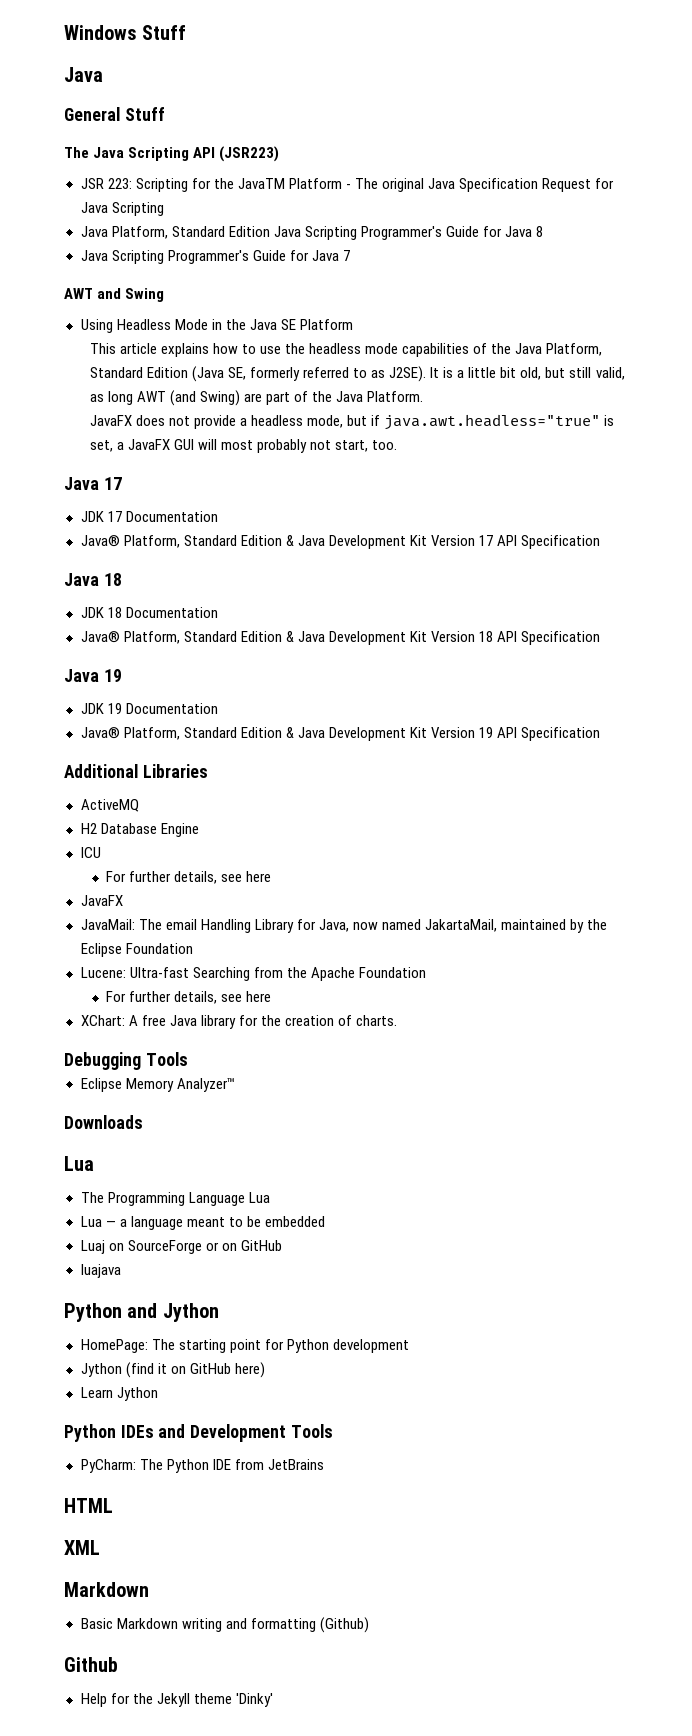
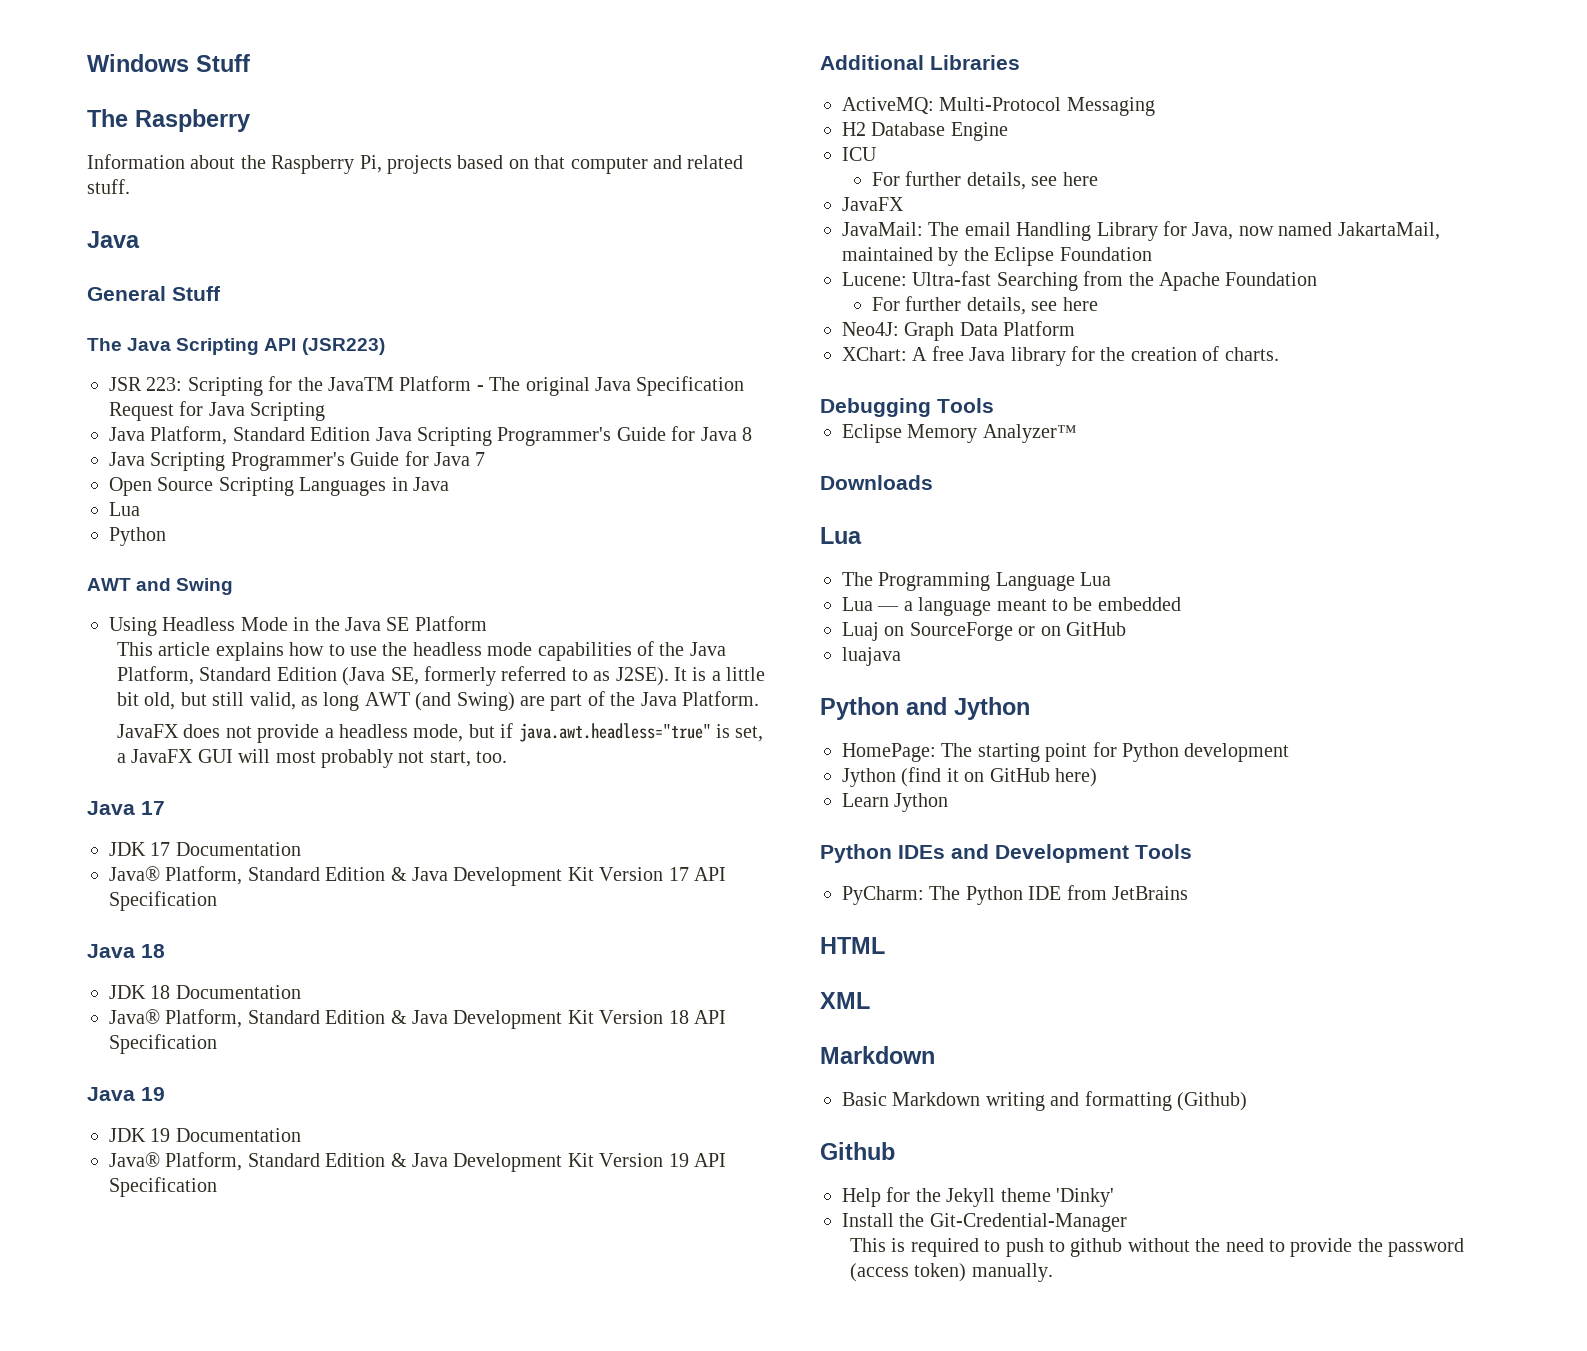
+ The Raspberry
+ Information about the Raspberry Pi, projects based on that computer and related stuff.
+ Open Source Scripting Languages in Java
+ Lua
+ Python
- ActiveMQ
+ ActiveMQ: Multi-Protocol Messaging
+ Neo4J: Graph Data Platform
+ Install the Git-Credential-Manager
+ This is required to push to github without the need to provide the password (access token) manually.

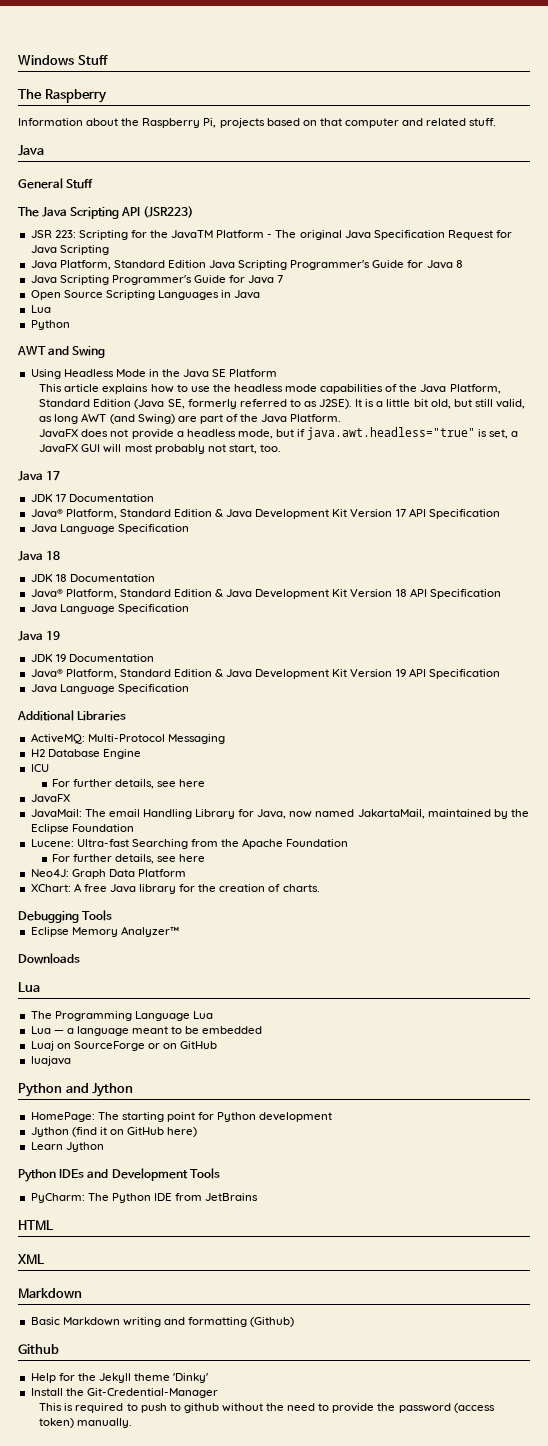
  Java® Platform, Standard Edition & Java Development Kit Version 17 API Specification
+ Java Language Specification
  Java® Platform, Standard Edition & Java Development Kit Version 18 API Specification
+ Java Language Specification
  Java® Platform, Standard Edition & Java Development Kit Version 19 API Specification
+ Java Language Specification

